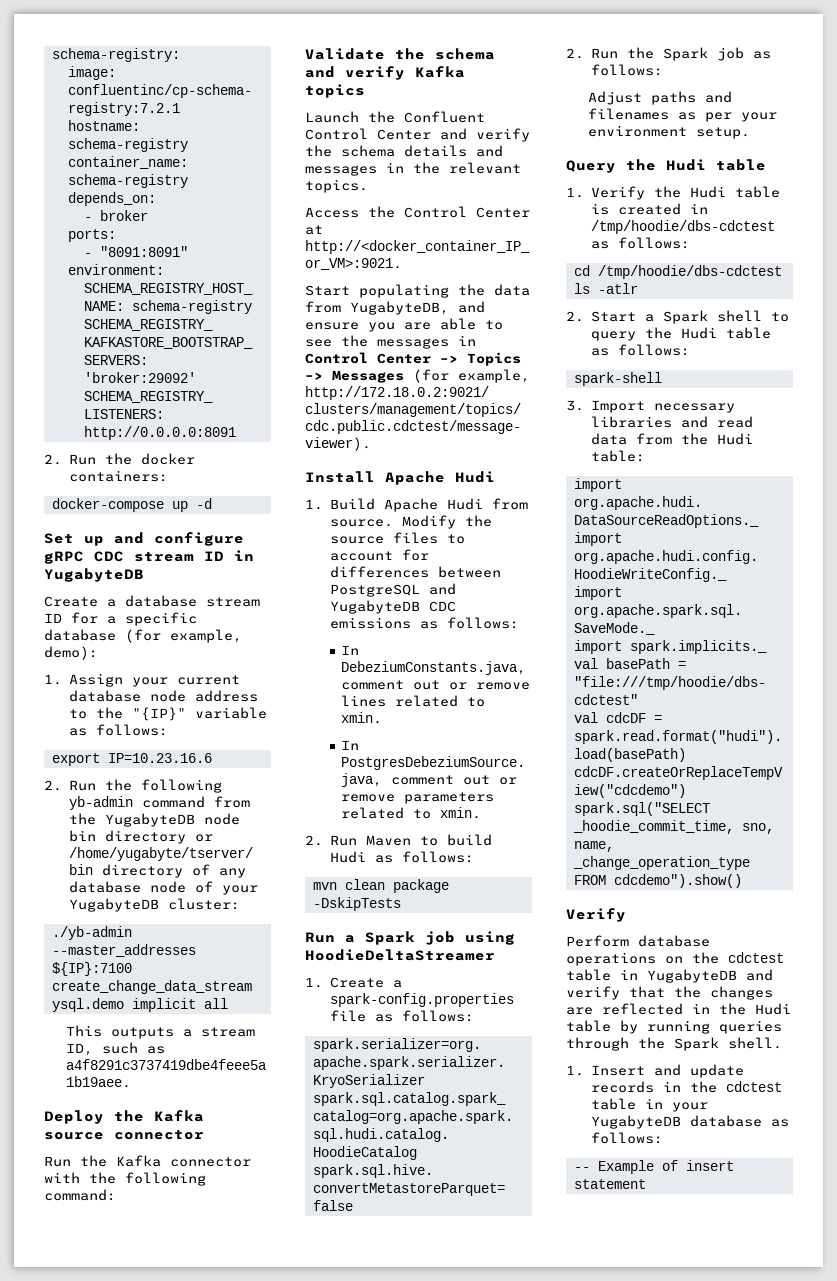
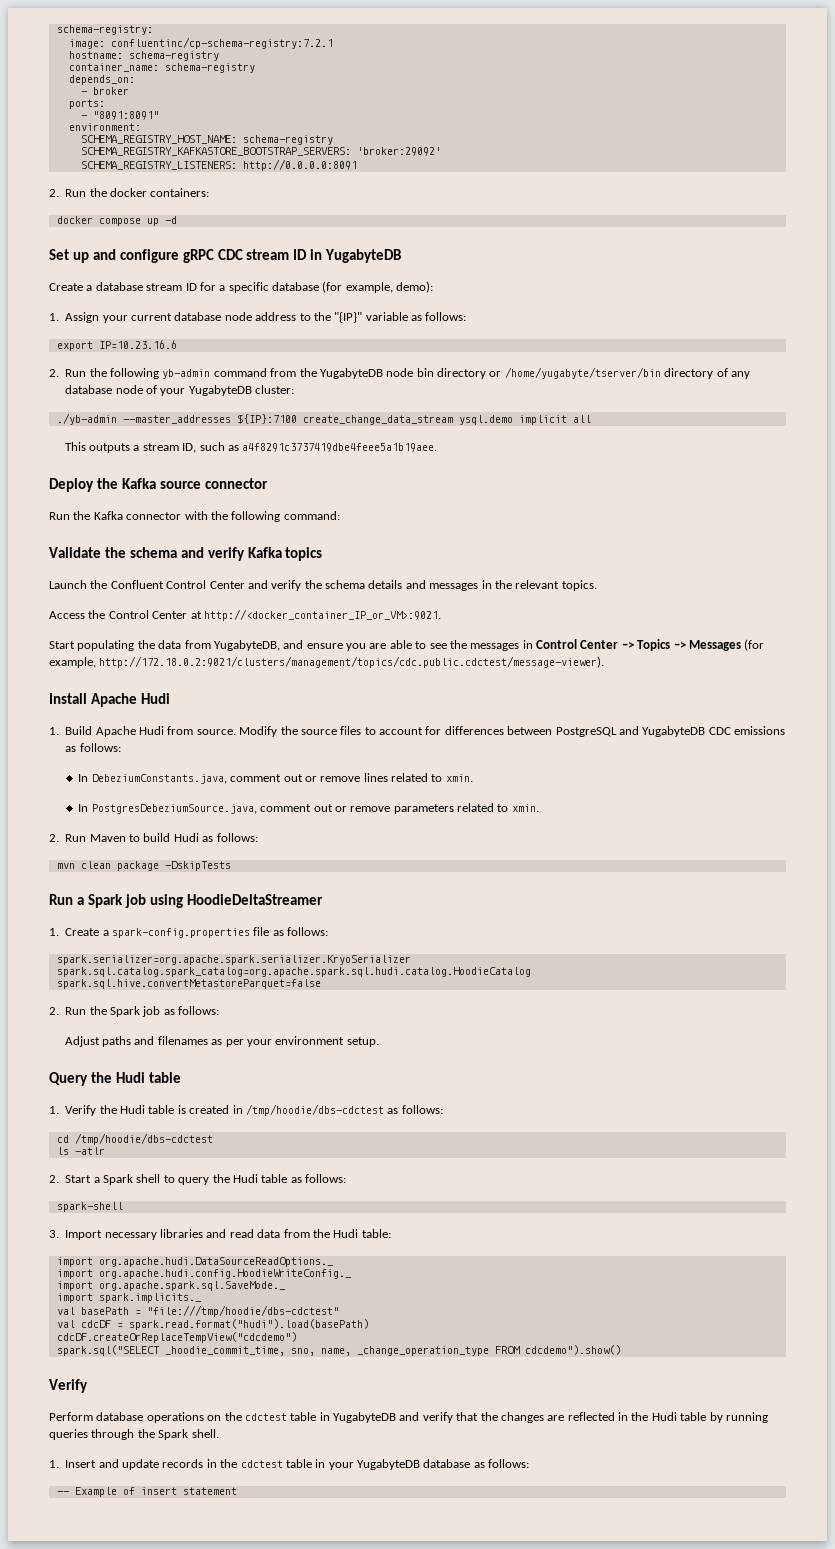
- docker-compose up -d
+ docker compose up -d

